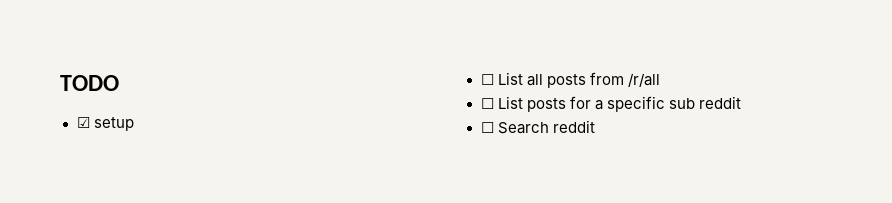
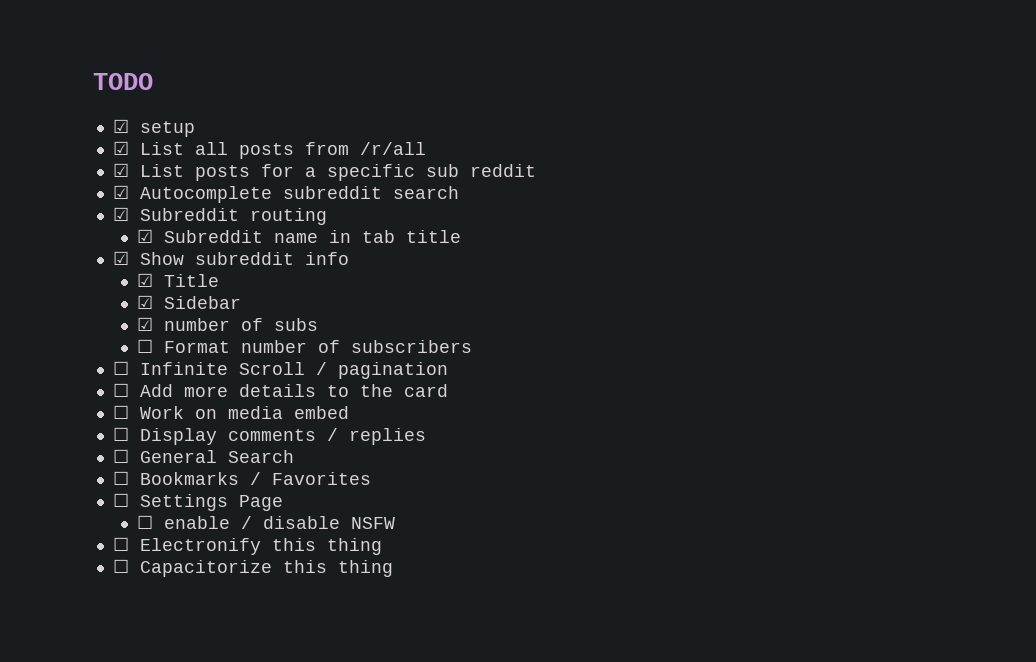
- ☐ List all posts from /r/all
+ ☑ List all posts from /r/all
- ☐ List posts for a specific sub reddit
+ ☑ List posts for a specific sub reddit
- ☐ Search reddit
+ ☑ Autocomplete subreddit search
+ ☑ Subreddit routing
+ ☑ Subreddit name in tab title
+ ☑ Show subreddit info
+ ☑ Title
+ ☑ Sidebar
+ ☑ number of subs
+ ☐ Format number of subscribers
+ ☐ Infinite Scroll / pagination
+ ☐ Add more details to the card
+ ☐ Work on media embed
+ ☐ Display comments / replies
+ ☐ General Search
+ ☐ Bookmarks / Favorites
+ ☐ Settings Page
+ ☐ enable / disable NSFW
+ ☐ Electronify this thing
+ ☐ Capacitorize this thing

